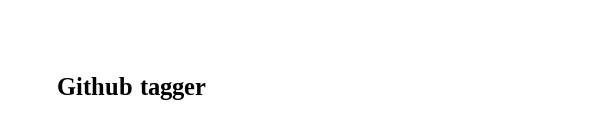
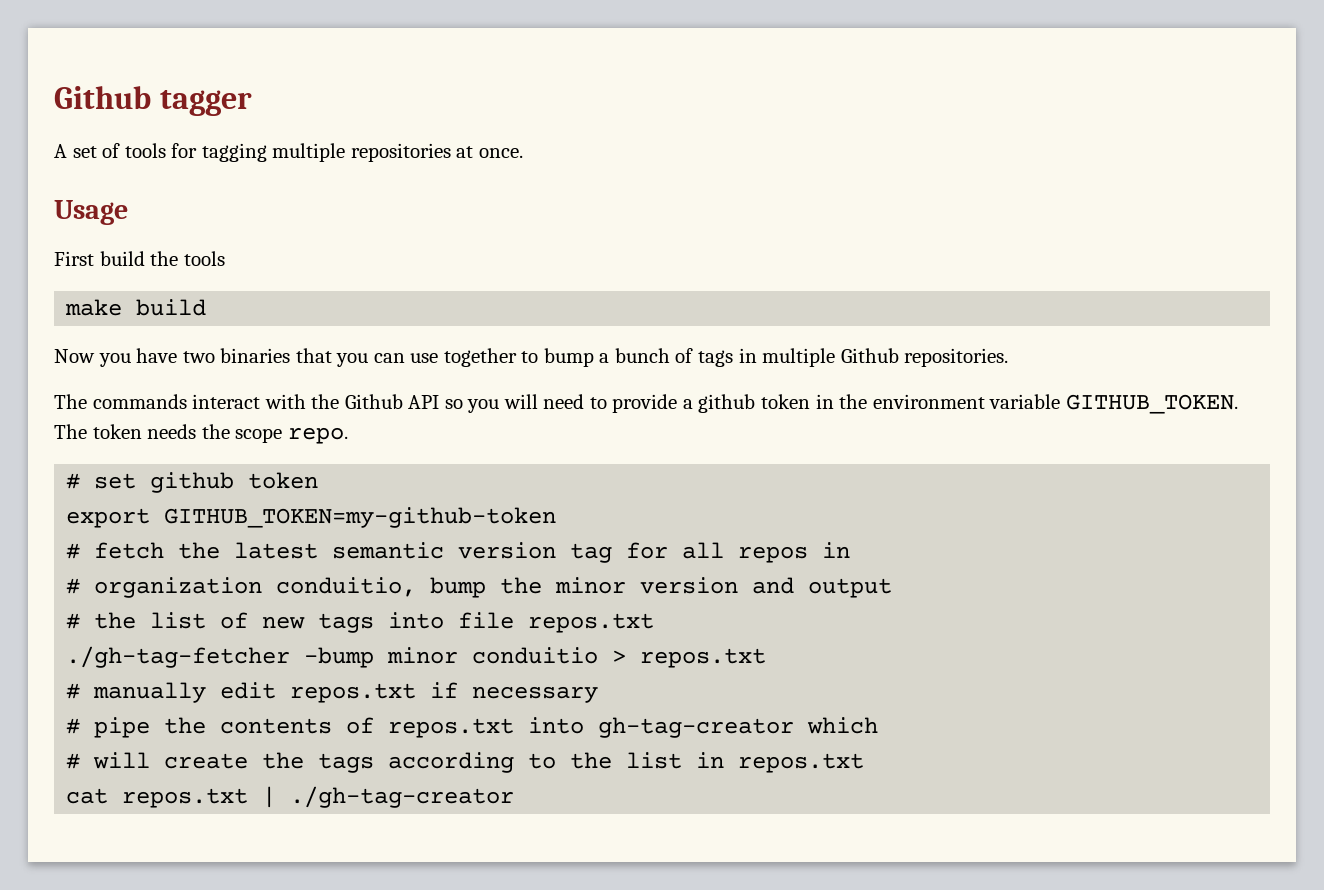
+ A set of tools for tagging multiple repositories at once.
+ Usage
+ First build the tools
+ make build
+ Now you have two binaries that you can use together to bump a bunch of tags in multiple Github repositories.
+ The commands interact with the Github API so you will need to provide a github token in the environment variable GITHUB_TOKEN. The token needs the scope repo.
+ # set github token
+ export GITHUB_TOKEN=my-github-token
+ # fetch the latest semantic version tag for all repos in
+ # organization conduitio, bump the minor version and output
+ # the list of new tags into file repos.txt
+ ./gh-tag-fetcher -bump minor conduitio > repos.txt
+ # manually edit repos.txt if necessary
+ # pipe the contents of repos.txt into gh-tag-creator which
+ # will create the tags according to the list in repos.txt
+ cat repos.txt | ./gh-tag-creator

